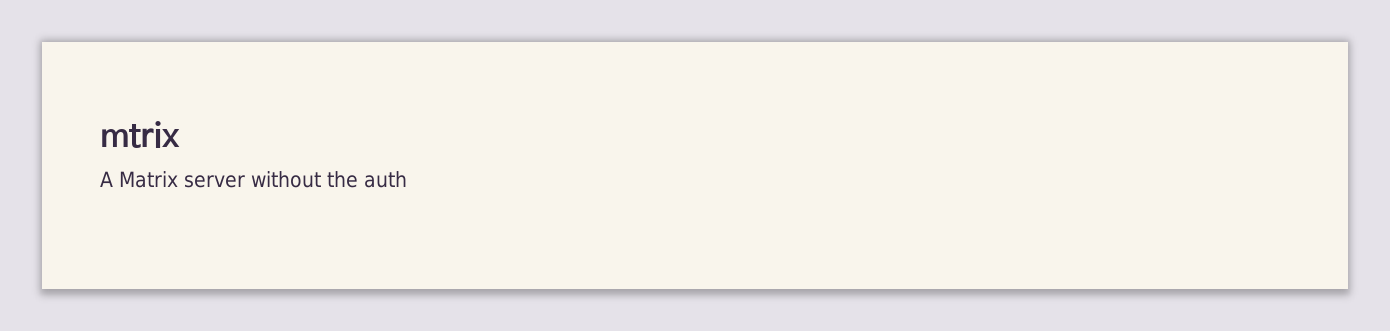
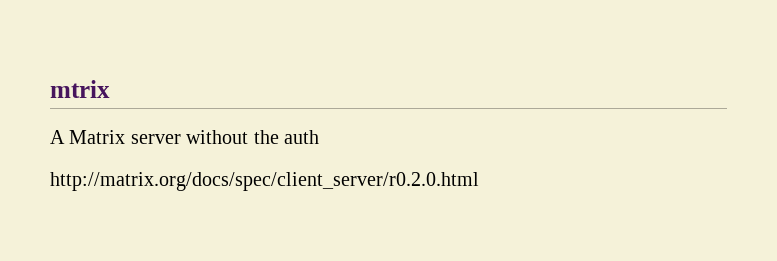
+ http://matrix.org/docs/spec/client_server/r0.2.0.html

